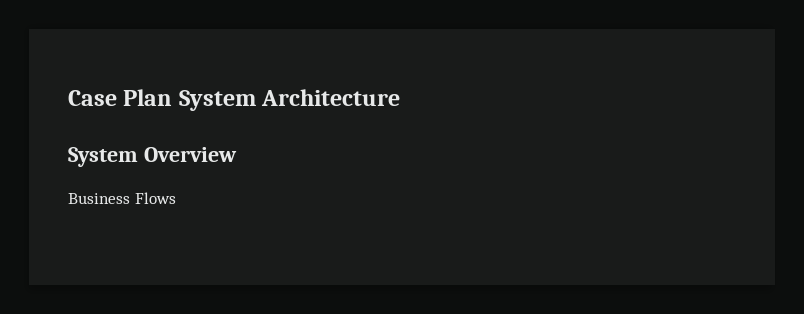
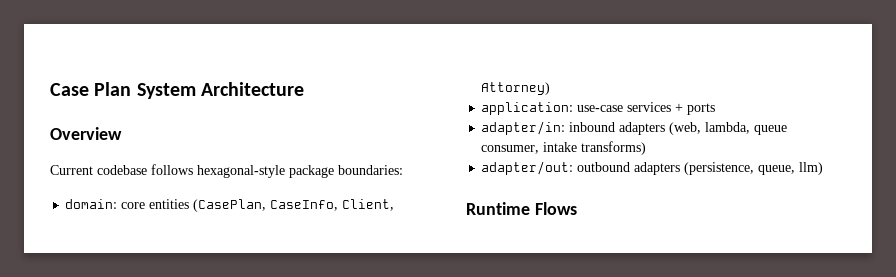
- System Overview
+ Overview
- Business Flows
+ Current codebase follows hexagonal-style package boundaries:
+ domain: core entities (CasePlan, CaseInfo, Client, Attorney)
+ application: use-case services + ports
+ adapter/in: inbound adapters (web, lambda, queue consumer, intake transforms)
+ adapter/out: outbound adapters (persistence, queue, llm)
+ Runtime Flows

